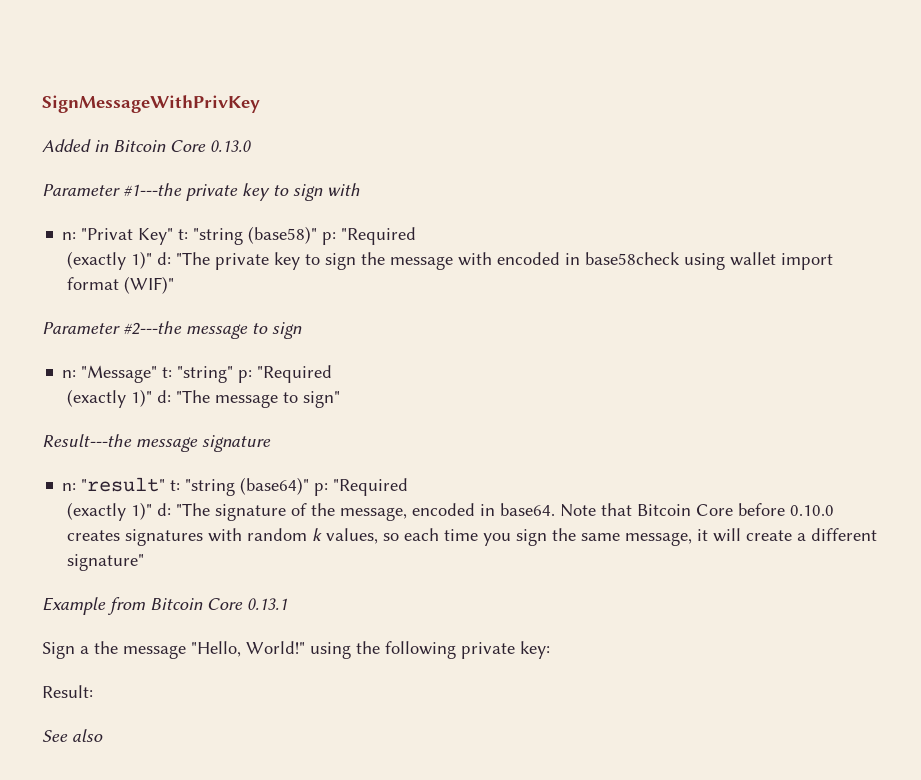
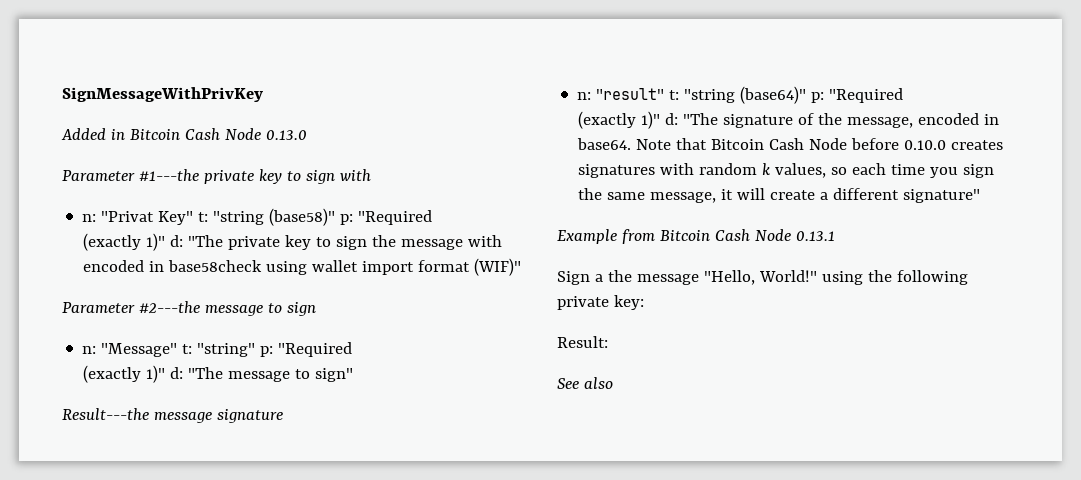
- Added in Bitcoin Core 0.13.0
+ Added in Bitcoin Cash Node 0.13.0
- Note that Bitcoin Core before 0.10.0 creates signatures with random k values, so each time you sign the same message, it will create a different signature"
+ Note that Bitcoin Cash Node before 0.10.0 creates signatures with random k values, so each time you sign the same message, it will create a different signature"
- Example from Bitcoin Core 0.13.1
+ Example from Bitcoin Cash Node 0.13.1

